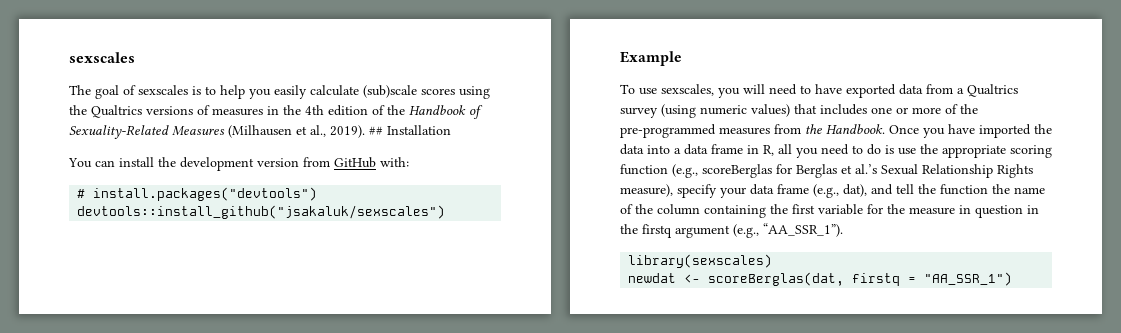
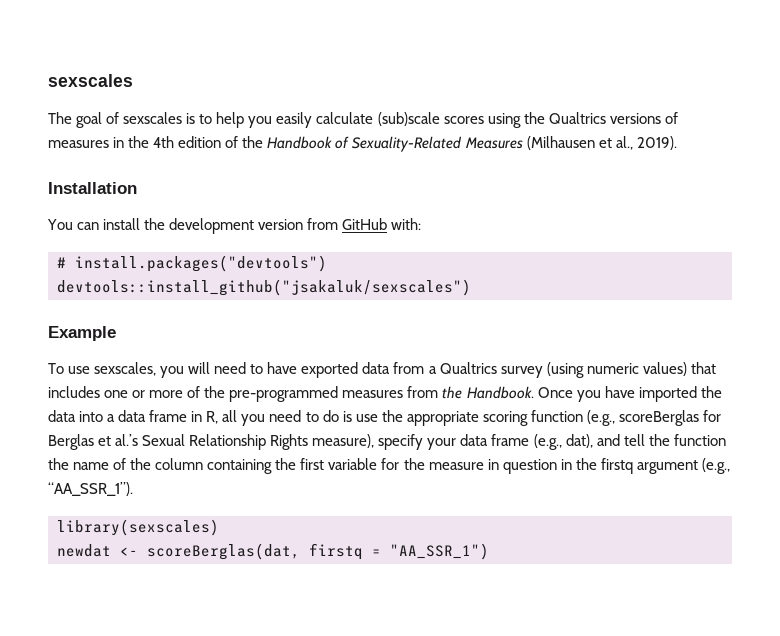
- The goal of sexscales is to help you easily calculate (sub)scale scores using the Qualtrics versions of measures in the 4th edition of the Handbook of Sexuality-Related Measures (Milhausen et al., 2019). ## Installation
+ The goal of sexscales is to help you easily calculate (sub)scale scores using the Qualtrics versions of measures in the 4th edition of the Handbook of Sexuality-Related Measures (Milhausen et al., 2019).
+ Installation

